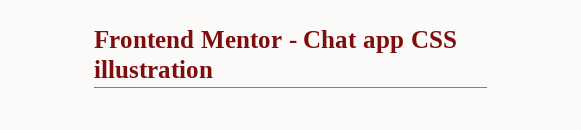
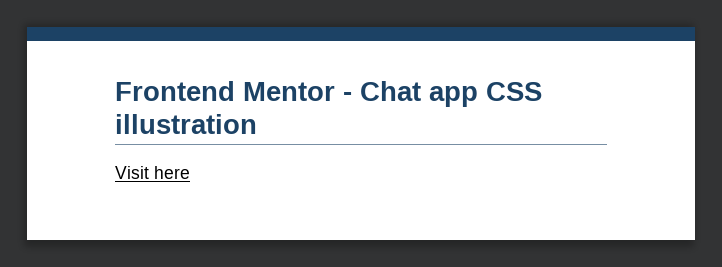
+ Visit here

